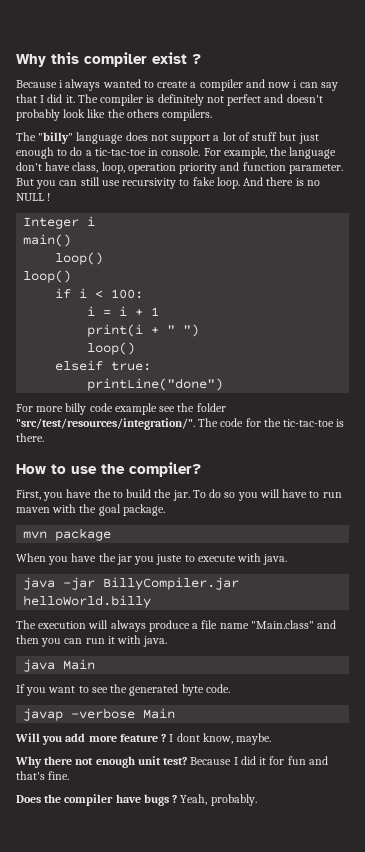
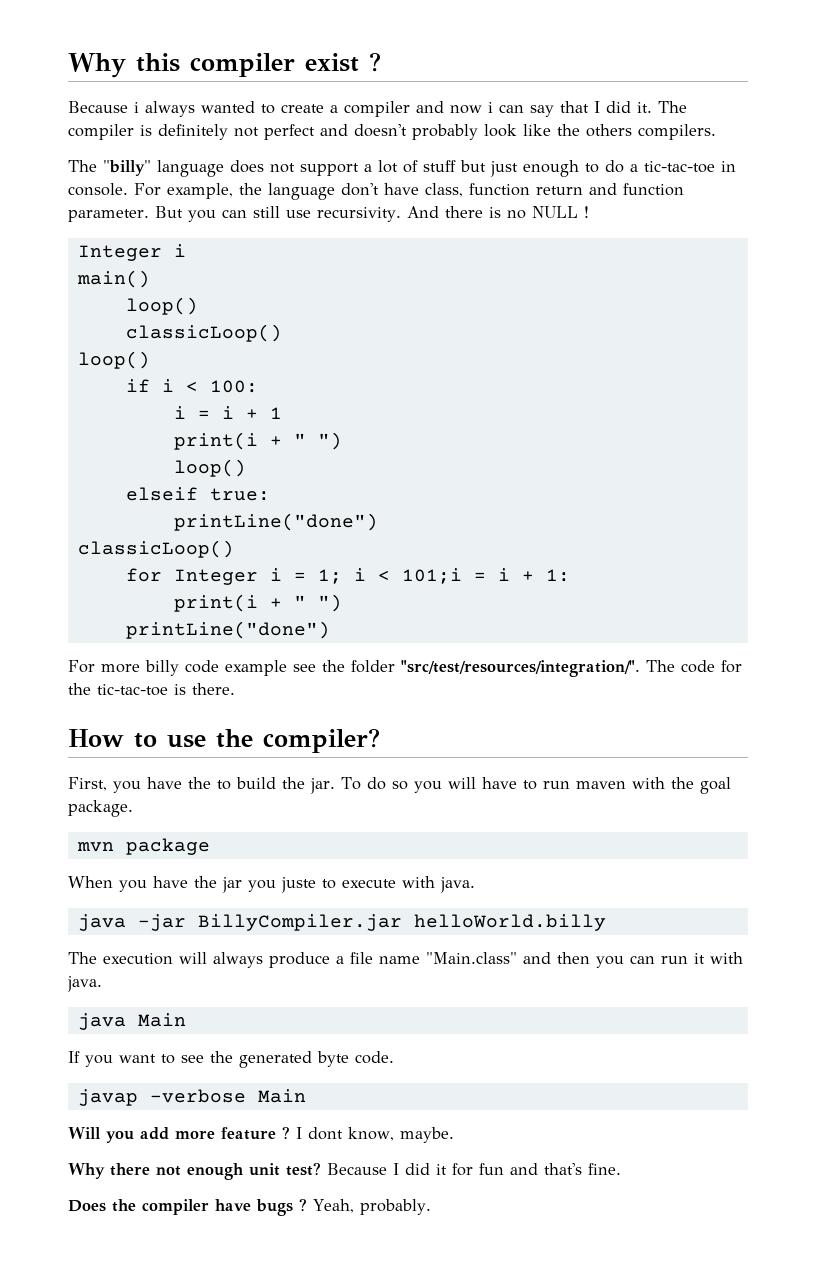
- For example, the language don't have class, loop, operation priority and function parameter.
+ For example, the language don't have class, function return and function parameter.
- But you can still use recursivity to fake loop.
+ But you can still use recursivity.
  main()
  loop()
+ classicLoop()
  elseif true:
+ printLine("done")
+ classicLoop()
+ for Integer i = 1; i < 101;i = i + 1:
+ print(i + " ")

